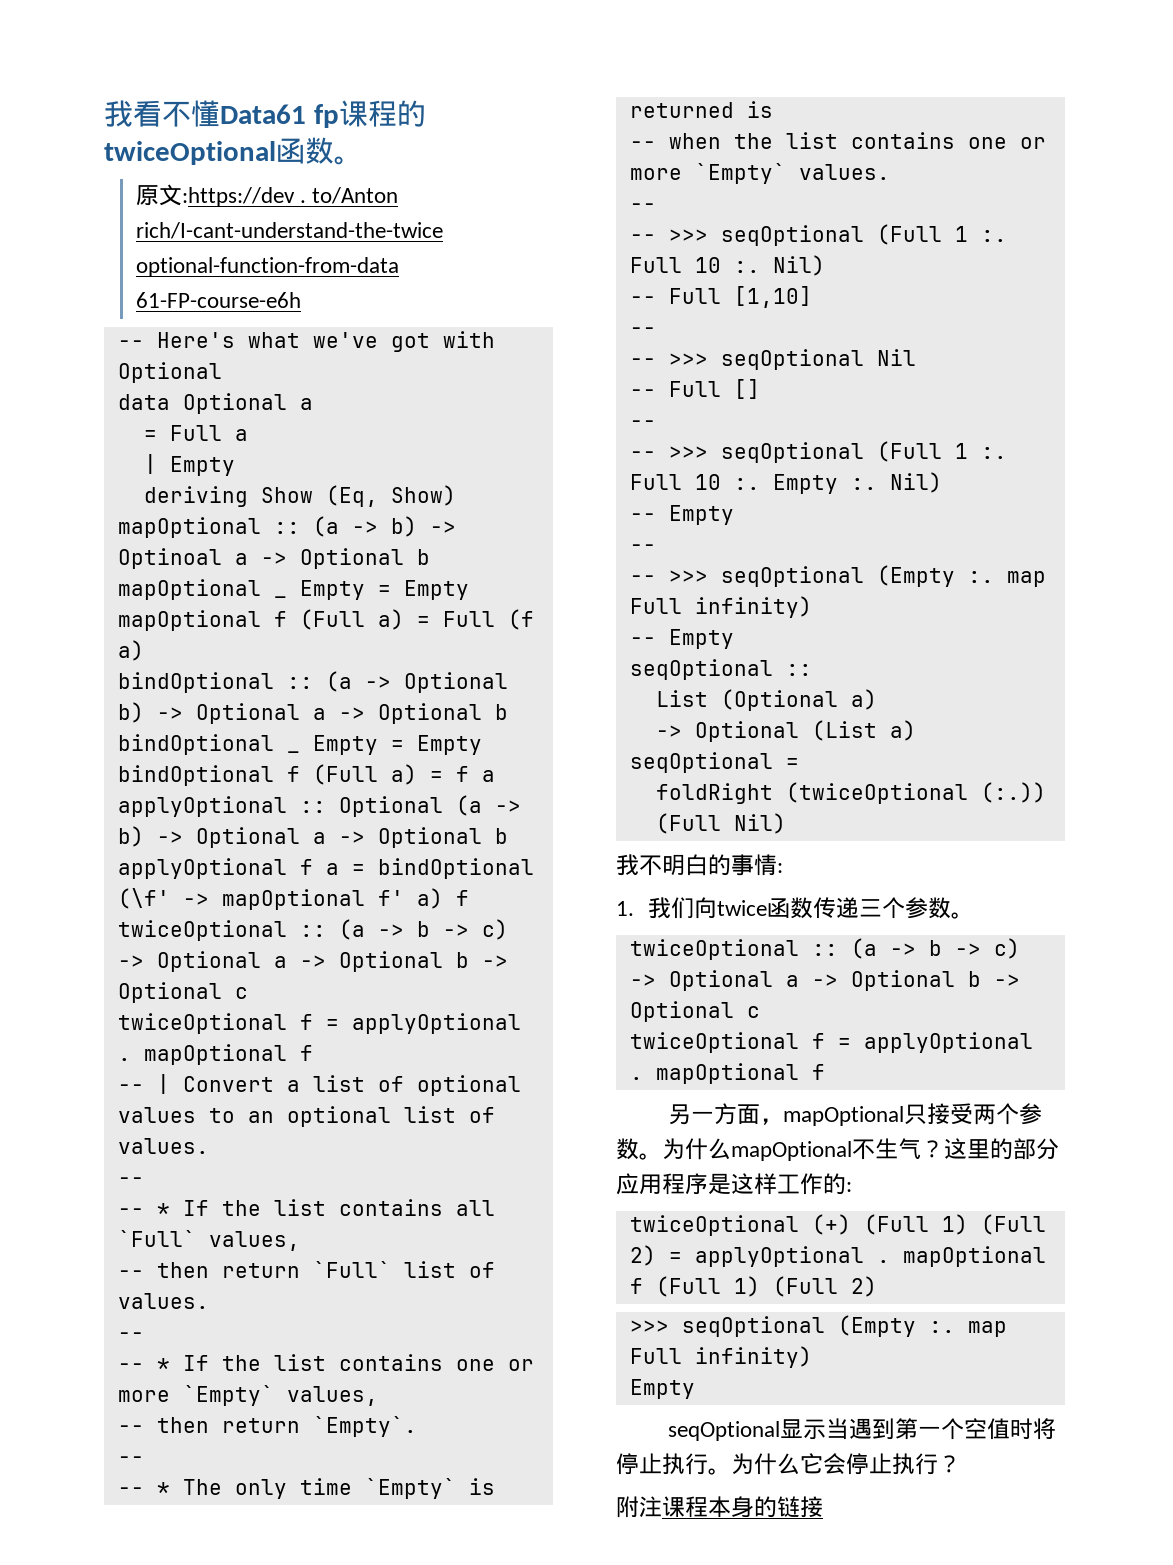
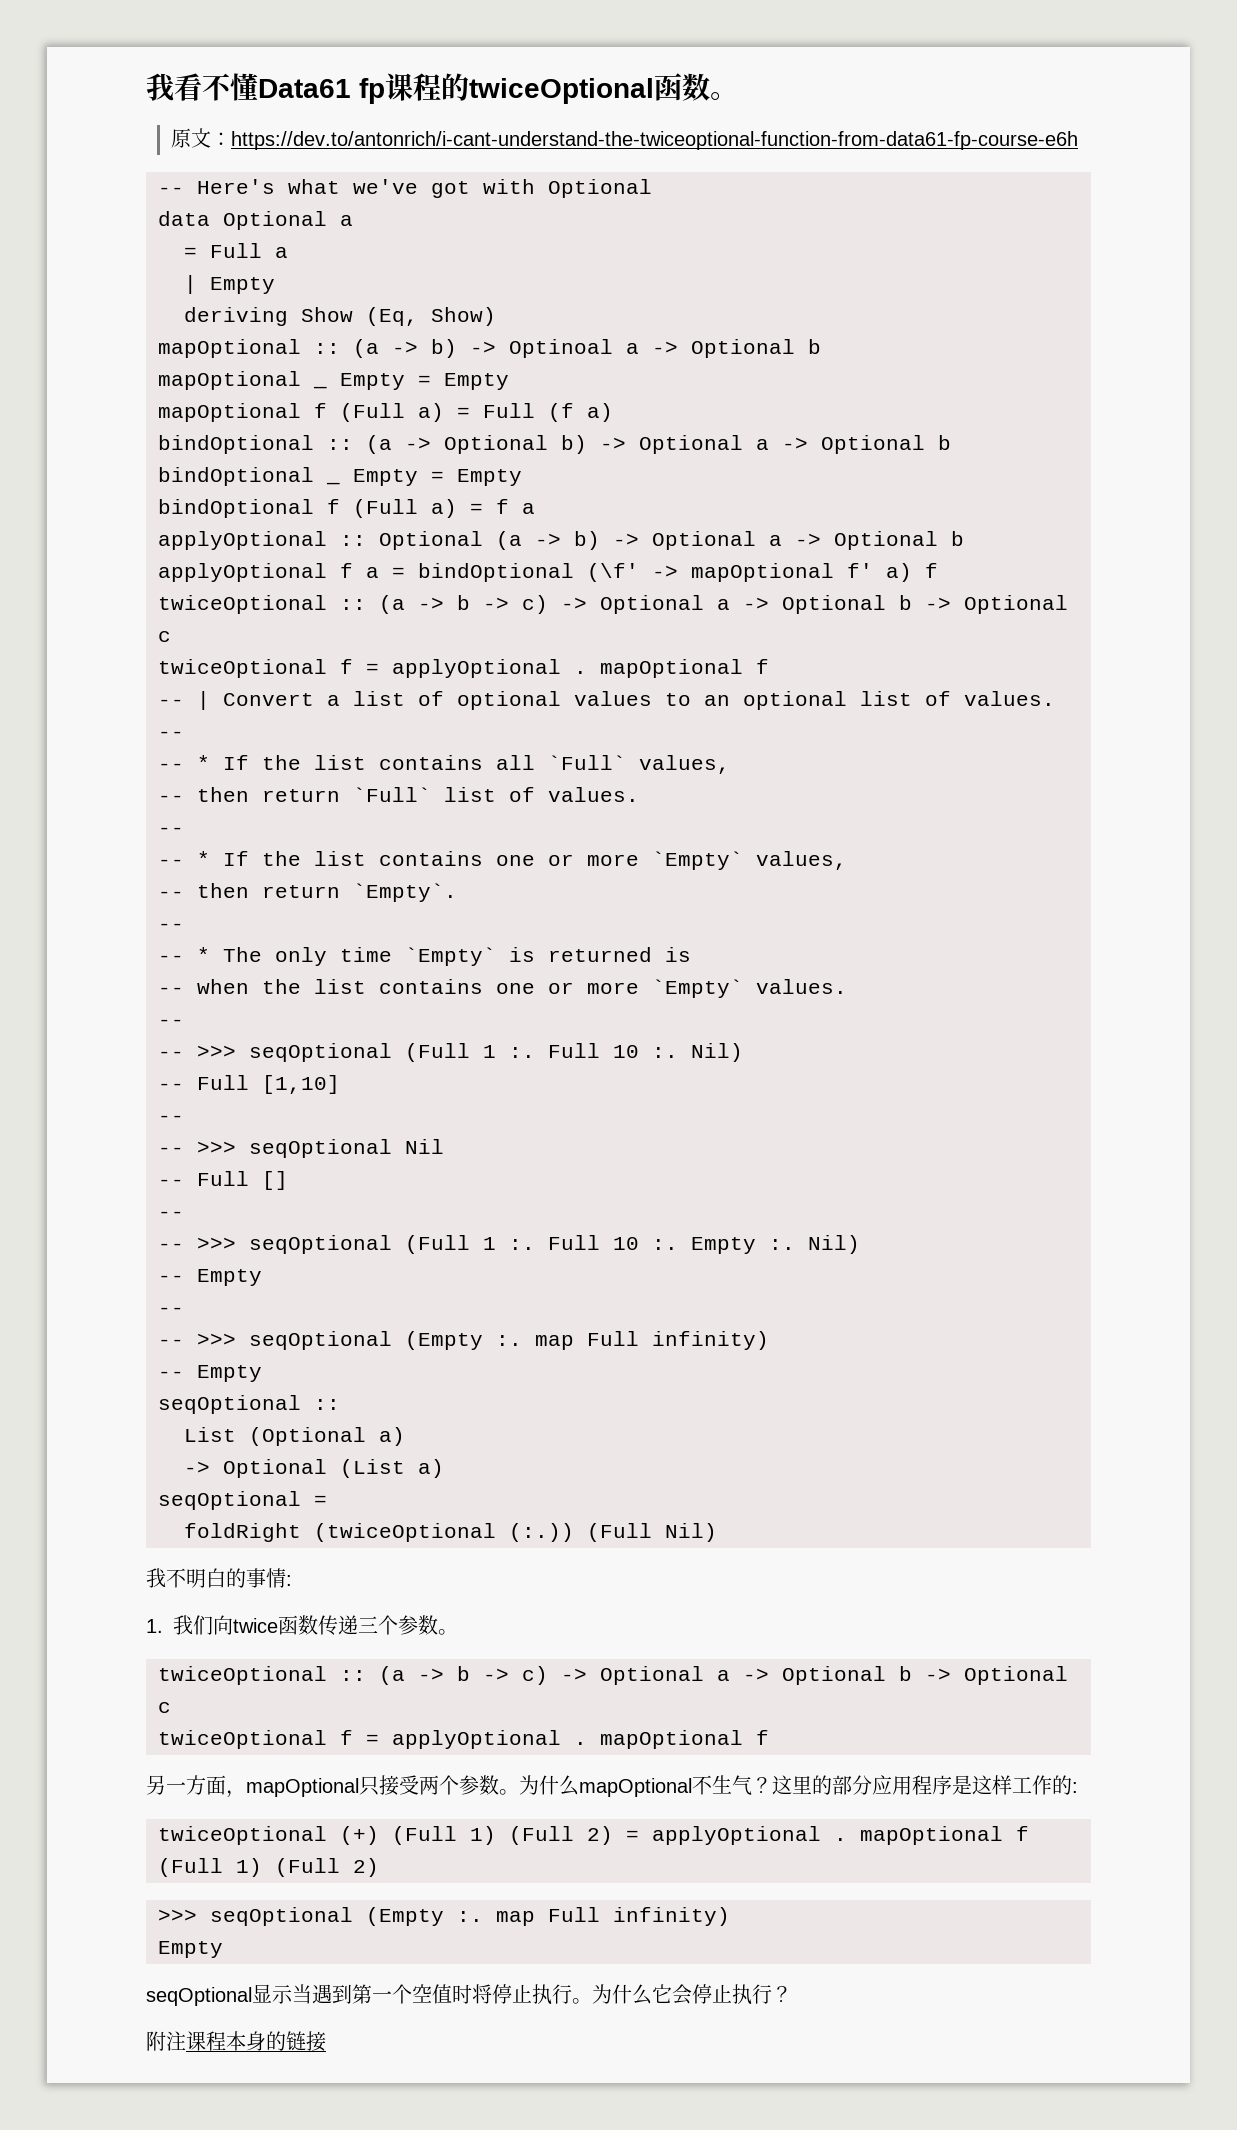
- 原文:https://dev . to/Anton rich/I-cant-understand-the-twice optional-function-from-data 61-FP-course-e6h
+ 原文：https://dev.to/antonrich/i-cant-understand-the-twiceoptional-function-from-data61-fp-course-e6h

